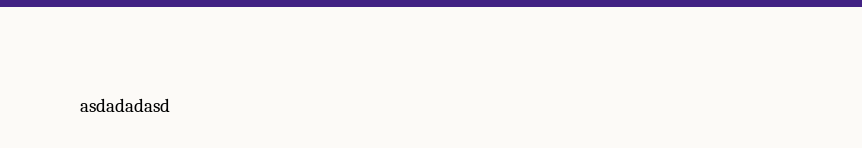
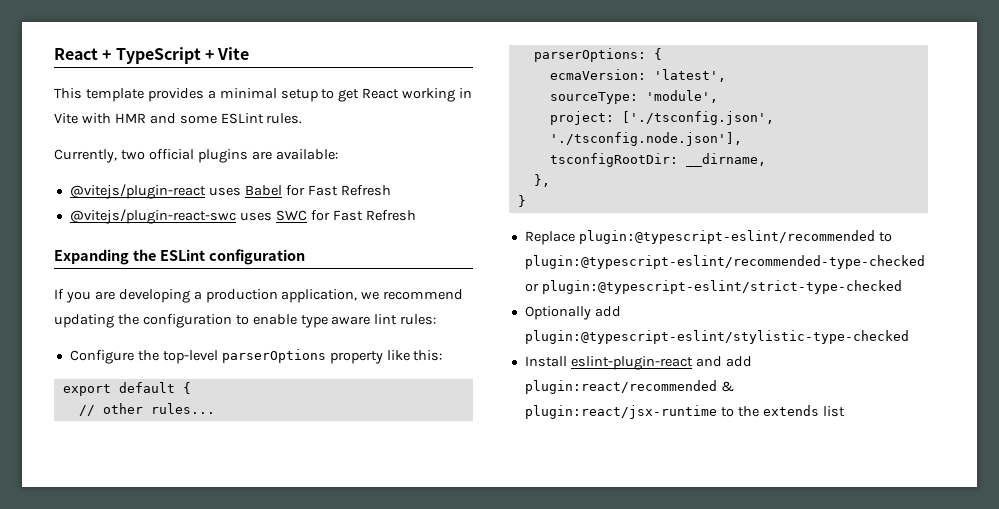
- asdadadasd
+ React + TypeScript + Vite
+ This template provides a minimal setup to get React working in Vite with HMR and some ESLint rules.
+ Currently, two official plugins are available:
+ @vitejs/plugin-react uses Babel for Fast Refresh
+ @vitejs/plugin-react-swc uses SWC for Fast Refresh
+ Expanding the ESLint configuration
+ If you are developing a production application, we recommend updating the configuration to enable type aware lint rules:
+ Configure the top-level parserOptions property like this:
+ export default {
+ // other rules...
+ parserOptions: {
+ ecmaVersion: 'latest',
+ sourceType: 'module',
+ project: ['./tsconfig.json', './tsconfig.node.json'],
+ tsconfigRootDir: __dirname,
+ },
+ }
+ Replace plugin:@typescript-eslint/recommended to plugin:@typescript-eslint/recommended-type-checked or plugin:@typescript-eslint/strict-type-checked
+ Optionally add plugin:@typescript-eslint/stylistic-type-checked
+ Install eslint-plugin-react and add plugin:react/recommended & plugin:react/jsx-runtime to the extends list

